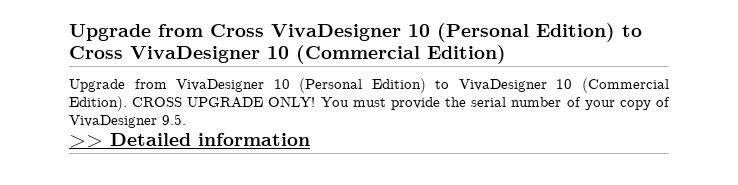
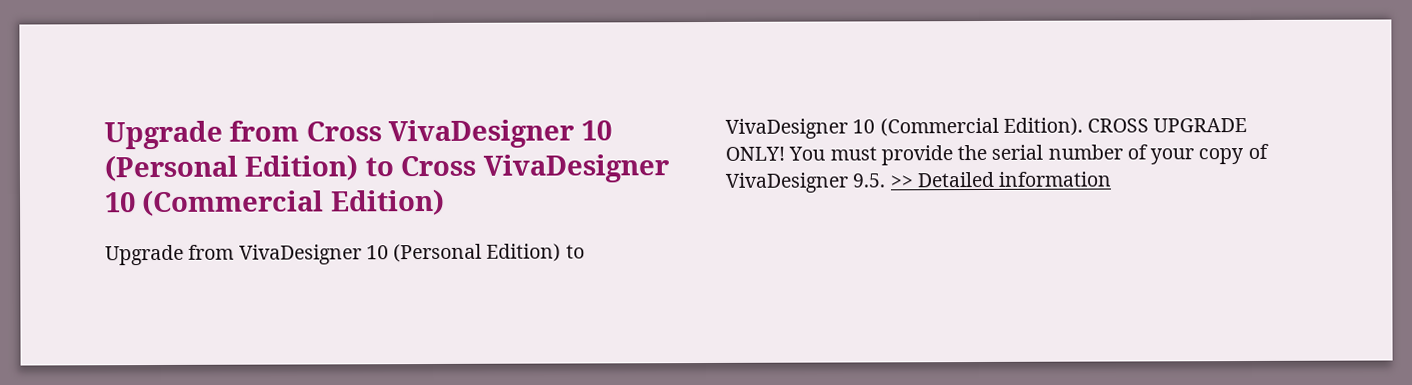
- You must provide the serial number of your copy of VivaDesigner 9.5.
- >> Detailed information
+ You must provide the serial number of your copy of VivaDesigner 9.5. >> Detailed information

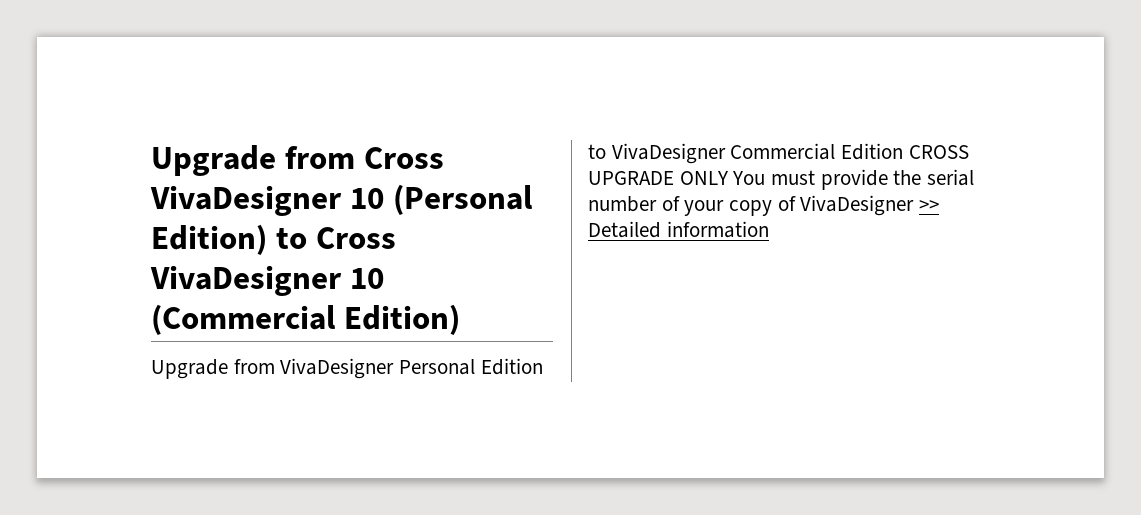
- Upgrade from VivaDesigner 10 (Personal Edition) to VivaDesigner 10 (Commercial Edition). CROSS UPGRADE ONLY! You must provide the serial number of your copy of VivaDesigner 9.5. >> Detailed information
+ Upgrade from VivaDesigner Personal Edition to VivaDesigner Commercial Edition CROSS UPGRADE ONLY You must provide the serial number of your copy of VivaDesigner >> Detailed information

